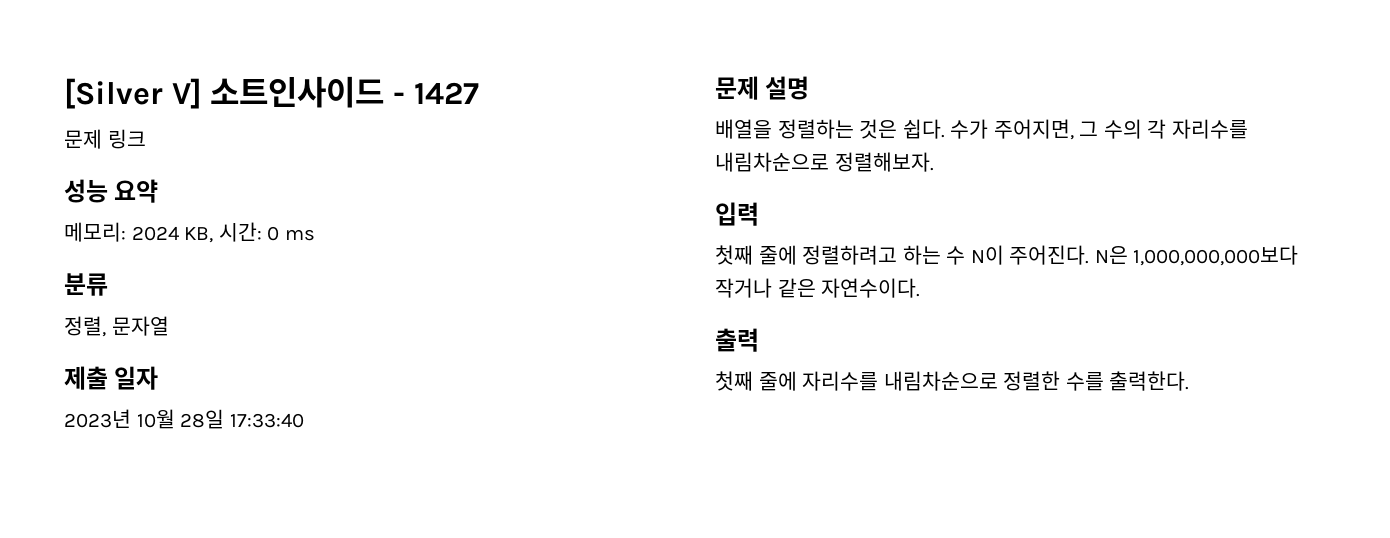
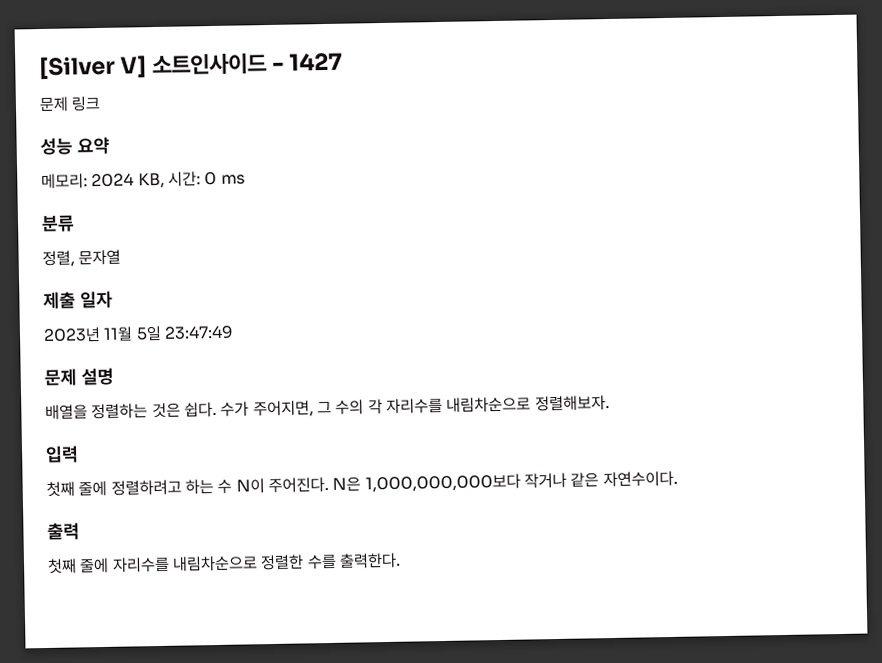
- 2023년 10월 28일 17:33:40
+ 2023년 11월 5일 23:47:49

